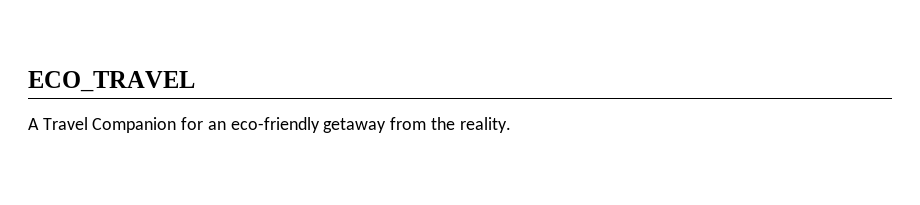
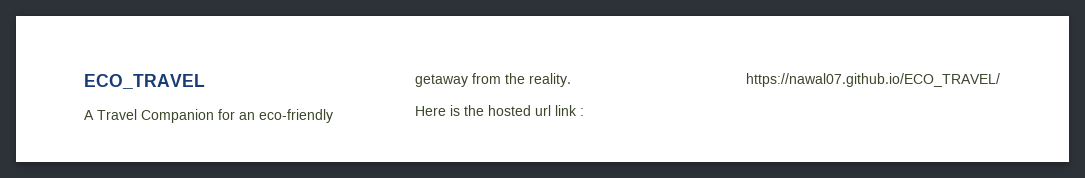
+ Here is the hosted url link : https://nawal07.github.io/ECO_TRAVEL/

